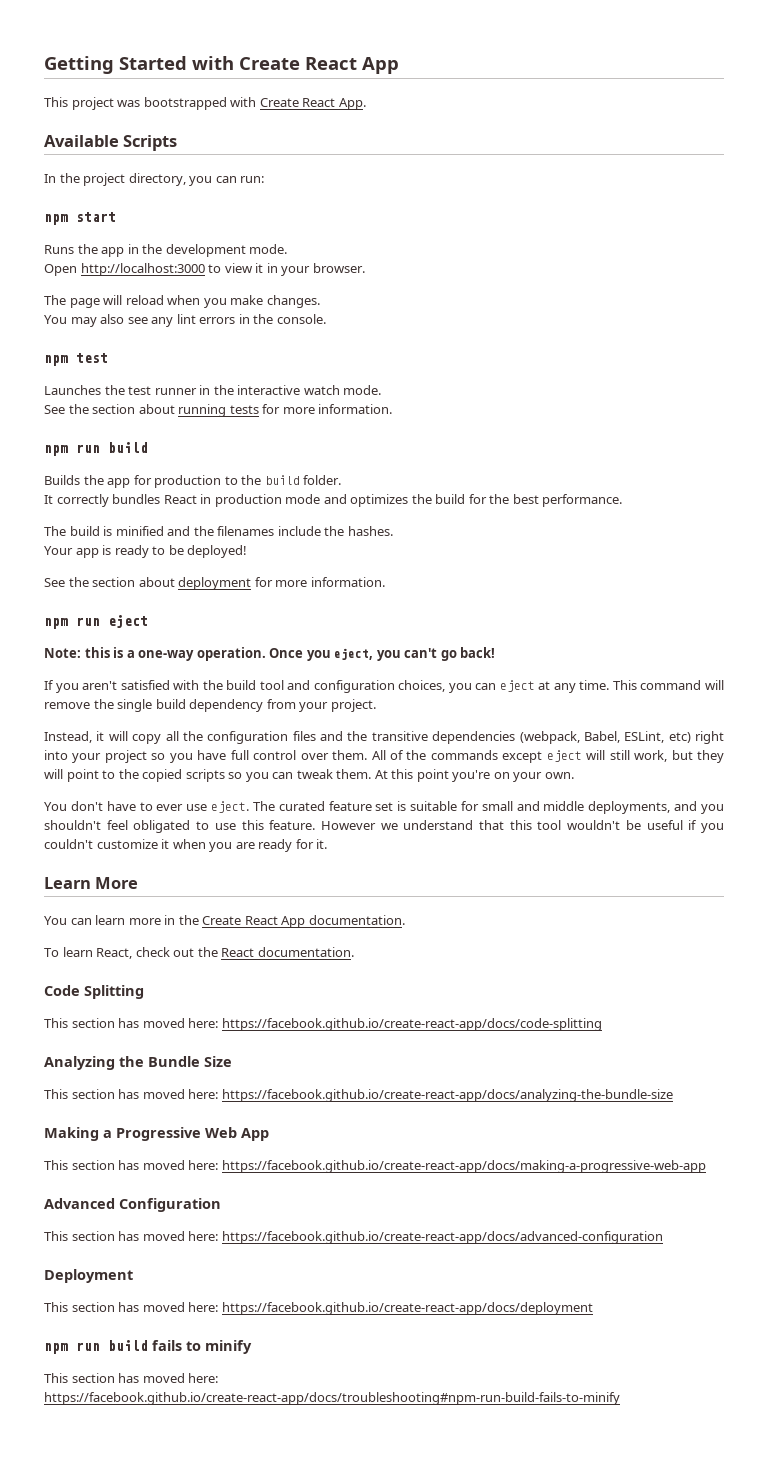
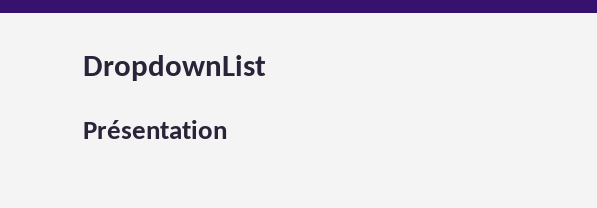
- Getting Started with Create React App
- This project was bootstrapped with Create React App.
- Available Scripts
- In the project directory, you can run:
- npm start
- Runs the app in the development mode.
- Open http://localhost:3000 to view it in your browser.
- The page will reload when you make changes.
- You may also see any lint errors in the console.
- npm test
- Launches the test runner in the interactive watch mode.
- See the section about running tests for more information.
- npm run build
- Builds the app for production to the build folder.
- It correctly bundles React in production mode and optimizes the build for the best performance.
- The build is minified and the filenames include the hashes.
- Your app is ready to be deployed!
- See the section about deployment for more information.
- npm run eject
- Note: this is a one-way operation. Once you eject, you can't go back!
- If you aren't satisfied with the build tool and configuration choices, you can eject at any time. This command will remove the single build dependency from your project.
- Instead, it will copy all the configuration files and the transitive dependencies (webpack, Babel, ESLint, etc) right into your project so you have full control over them. All of the commands except eject will still work, but they will point to the copied scripts so you can tweak them. At this point you're on your own.
- You don't have to ever use eject. The curated feature set is suitable for small and middle deployments, and you shouldn't feel obligated to use this feature. However we understand that this tool wouldn't be useful if you couldn't customize it when you are ready for it.
- Learn More
- You can learn more in the Create React App documentation.
- To learn React, check out the React documentation.
- Code Splitting
- This section has moved here: https://facebook.github.io/create-react-app/docs/code-splitting
- Analyzing the Bundle Size
- This section has moved here: https://facebook.github.io/create-react-app/docs/analyzing-the-bundle-size
- Making a Progressive Web App
- This section has moved here: https://facebook.github.io/create-react-app/docs/making-a-progressive-web-app
- Advanced Configuration
- This section has moved here: https://facebook.github.io/create-react-app/docs/advanced-configuration
- Deployment
- This section has moved here: https://facebook.github.io/create-react-app/docs/deployment
- npm run build fails to minify
- This section has moved here: https://facebook.github.io/create-react-app/docs/troubleshooting#npm-run-build-fails-to-minify
+ DropdownList
+ Présentation

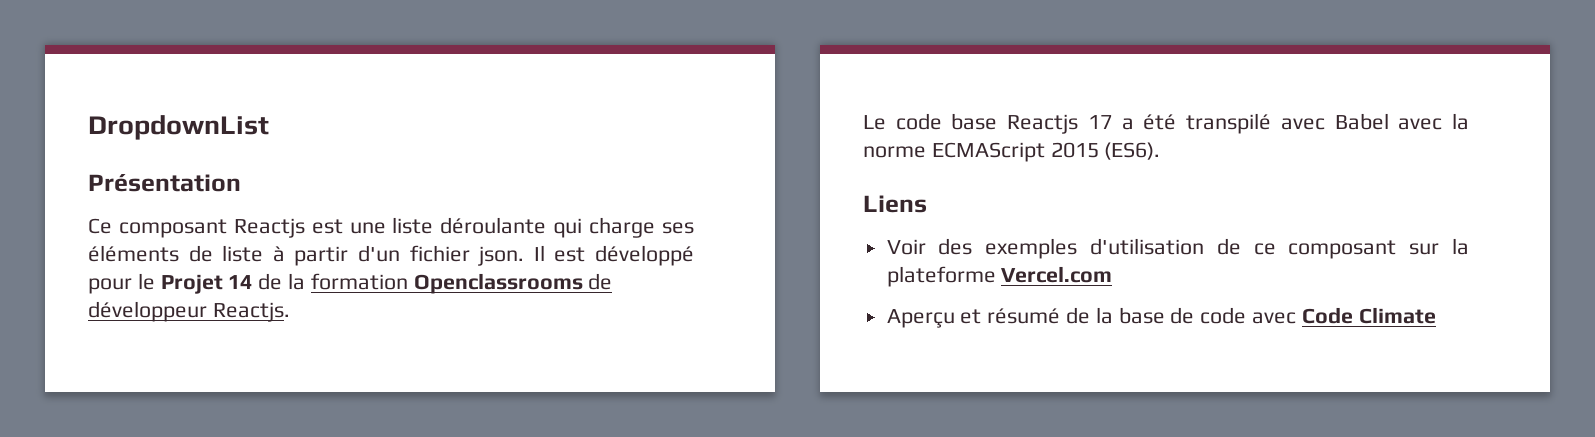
+ Ce composant Reactjs est une liste déroulante qui charge ses éléments de liste à partir d'un fichier json. Il est développé pour le Projet 14 de la formation Openclassrooms de développeur Reactjs.
+ Le code base Reactjs 17 a été transpilé avec Babel avec la norme ECMAScript 2015 (ES6).
+ Liens
+ Voir des exemples d'utilisation de ce composant sur la plateforme Vercel.com
+ Aperçu et résumé de la base de code avec Code Climate

